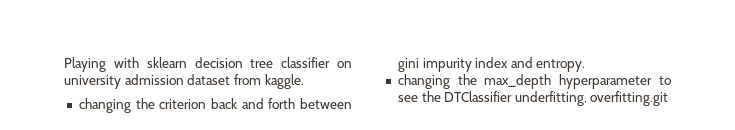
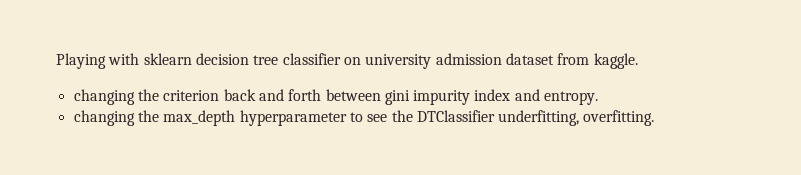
- changing the max_depth hyperparameter to see the DTClassifier underfitting, overfitting.git
+ changing the max_depth hyperparameter to see the DTClassifier underfitting, overfitting.

